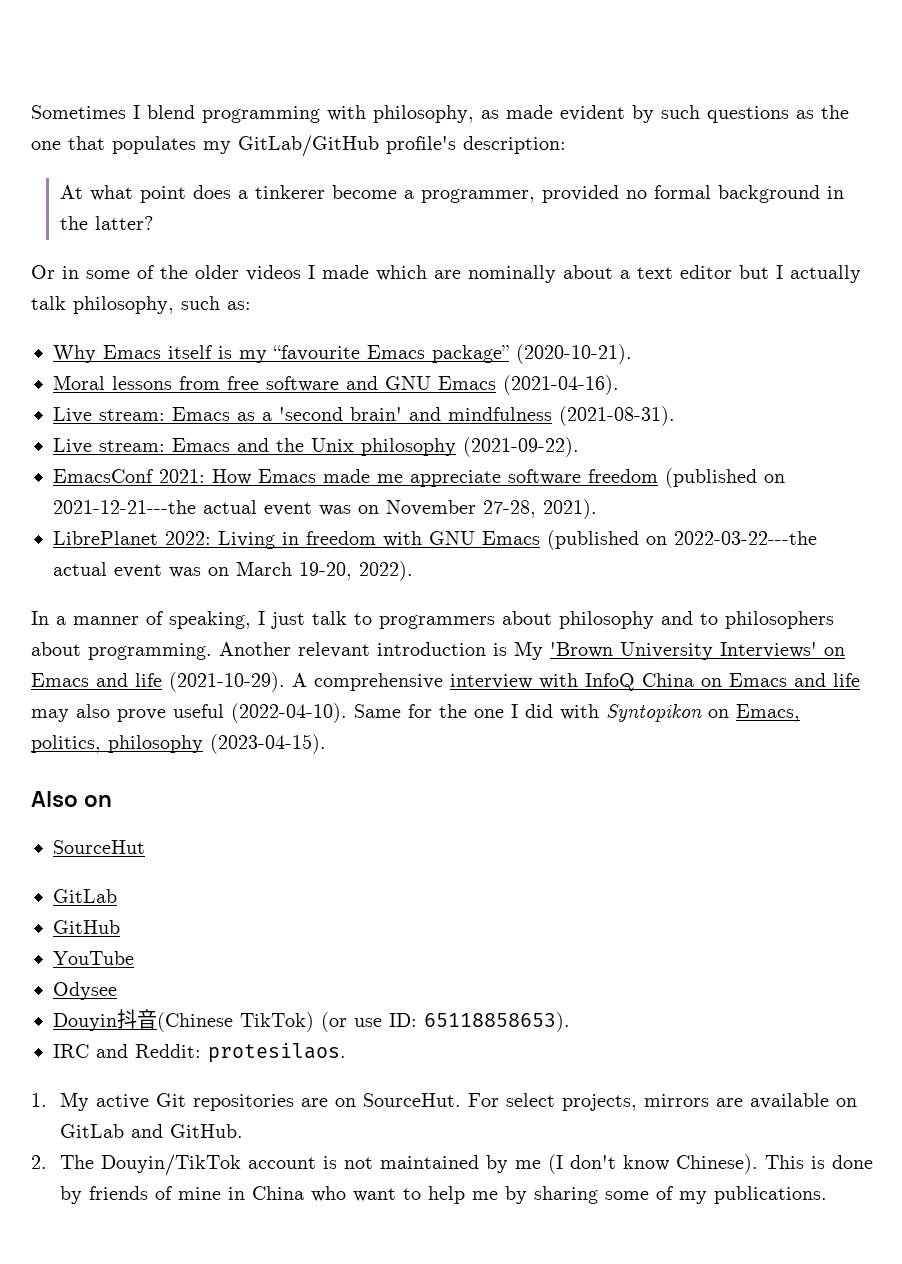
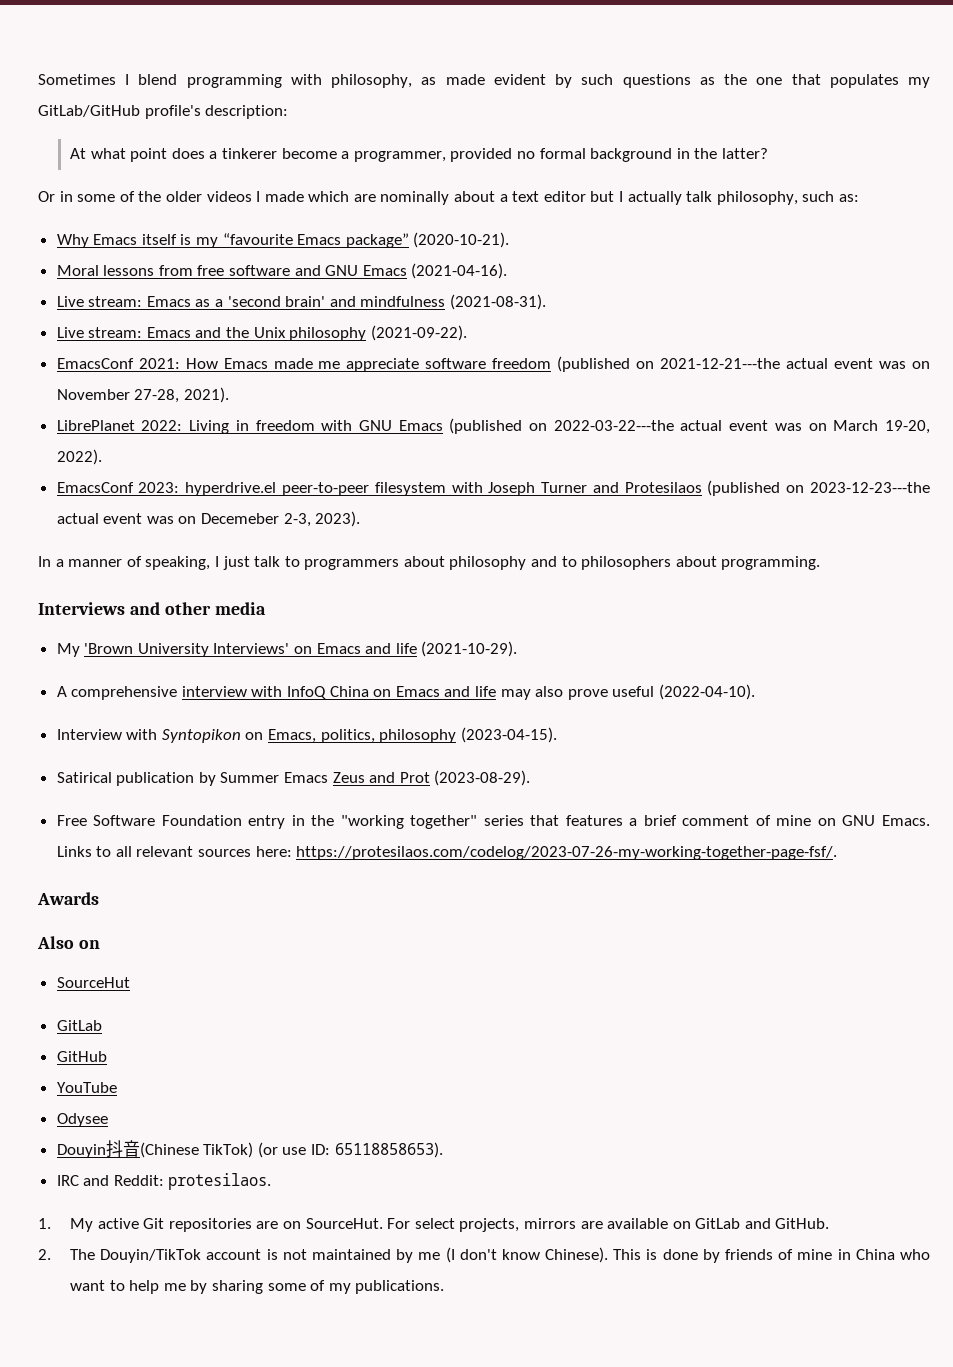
+ EmacsConf 2023: hyperdrive.el peer-to-peer filesystem with Joseph Turner and Protesilaos (published on 2023-12-23---the actual event was on Decemeber 2-3, 2023).
- In a manner of speaking, I just talk to programmers about philosophy and to philosophers about programming. Another relevant introduction is My 'Brown University Interviews' on Emacs and life (2021-10-29). A comprehensive interview with InfoQ China on Emacs and life may also prove useful (2022-04-10). Same for the one I did with Syntopikon on Emacs, politics, philosophy (2023-04-15).
+ In a manner of speaking, I just talk to programmers about philosophy and to philosophers about programming.
+ Interviews and other media
+ My 'Brown University Interviews' on Emacs and life (2021-10-29).
+ A comprehensive interview with InfoQ China on Emacs and life may also prove useful (2022-04-10).
+ Interview with Syntopikon on Emacs, politics, philosophy (2023-04-15).
+ Satirical publication by Summer Emacs Zeus and Prot (2023-08-29).
+ Free Software Foundation entry in the "working together" series that features a brief comment of mine on GNU Emacs. Links to all relevant sources here: https://protesilaos.com/codelog/2023-07-26-my-working-together-page-fsf/.
+ Awards

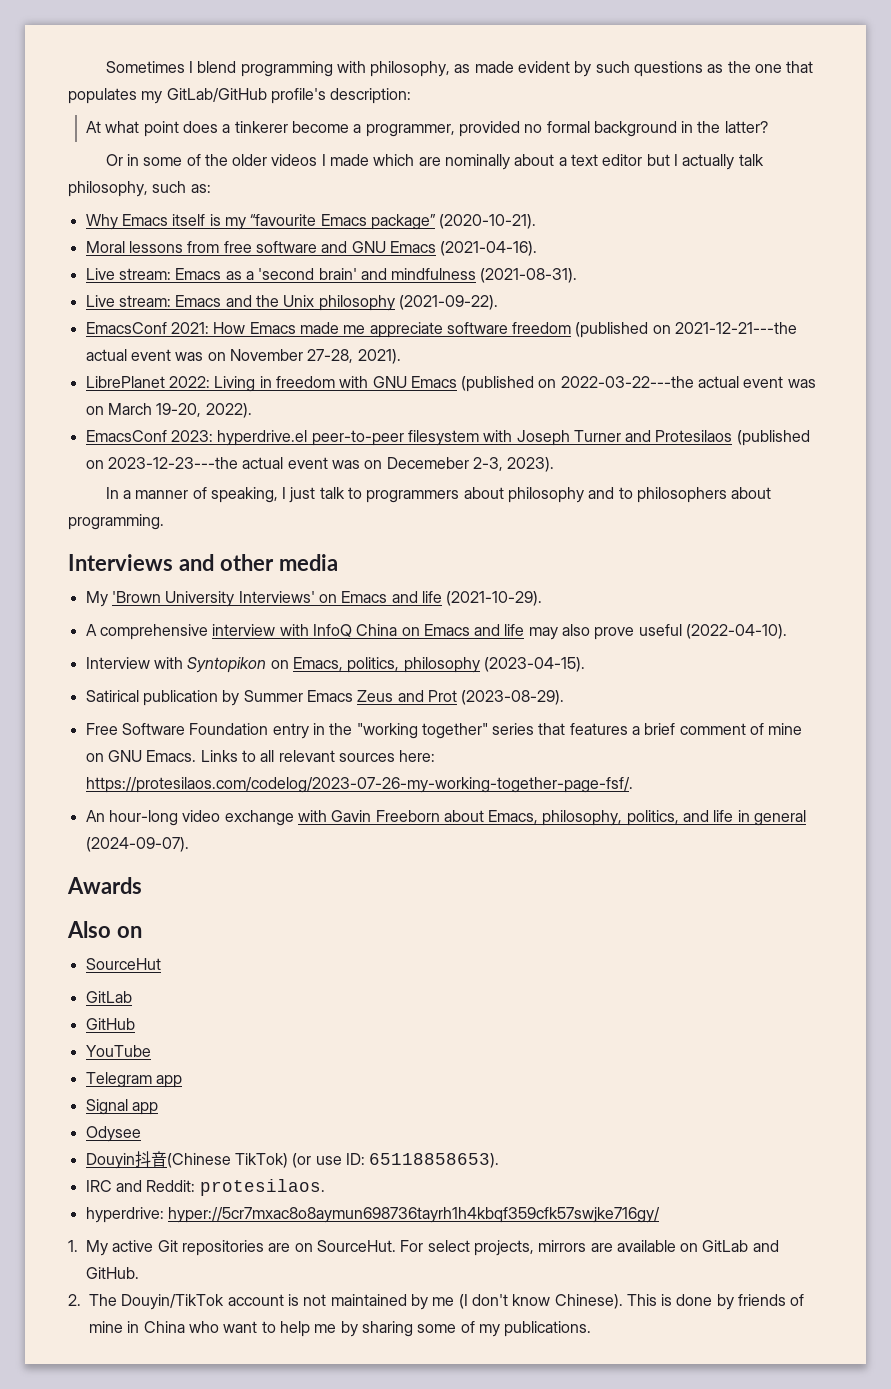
+ An hour-long video exchange with Gavin Freeborn about Emacs, philosophy, politics, and life in general (2024-09-07).
+ Telegram app
+ Signal app
+ hyperdrive: hyper://5cr7mxac8o8aymun698736tayrh1h4kbqf359cfk57swjke716gy/

